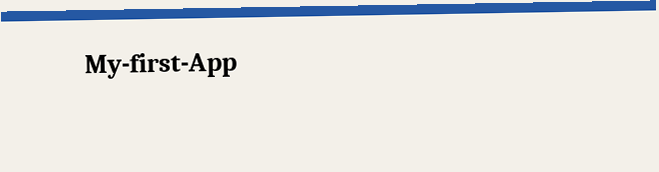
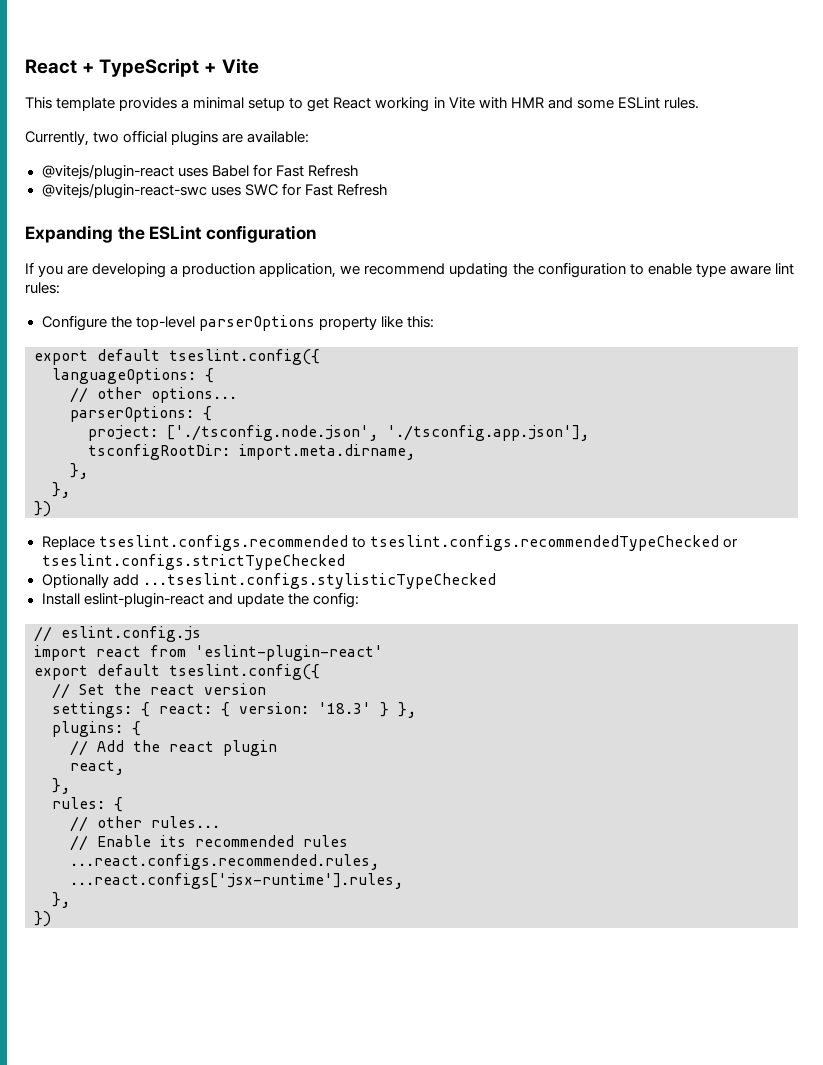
- My-first-App
+ React + TypeScript + Vite
+ This template provides a minimal setup to get React working in Vite with HMR and some ESLint rules.
+ Currently, two official plugins are available:
+ @vitejs/plugin-react uses Babel for Fast Refresh
+ @vitejs/plugin-react-swc uses SWC for Fast Refresh
+ Expanding the ESLint configuration
+ If you are developing a production application, we recommend updating the configuration to enable type aware lint rules:
+ Configure the top-level parserOptions property like this:
+ export default tseslint.config({
+ languageOptions: {
+ // other options...
+ parserOptions: {
+ project: ['./tsconfig.node.json', './tsconfig.app.json'],
+ tsconfigRootDir: import.meta.dirname,
+ },
+ },
+ })
+ Replace tseslint.configs.recommended to tseslint.configs.recommendedTypeChecked or tseslint.configs.strictTypeChecked
+ Optionally add ...tseslint.configs.stylisticTypeChecked
+ Install eslint-plugin-react and update the config:
+ // eslint.config.js
+ import react from 'eslint-plugin-react'
+ export default tseslint.config({
+ // Set the react version
+ settings: { react: { version: '18.3' } },
+ plugins: {
+ // Add the react plugin
+ react,
+ },
+ rules: {
+ // other rules...
+ // Enable its recommended rules
+ ...react.configs.recommended.rules,
+ ...react.configs['jsx-runtime'].rules,
+ },
+ })

